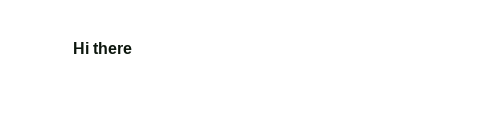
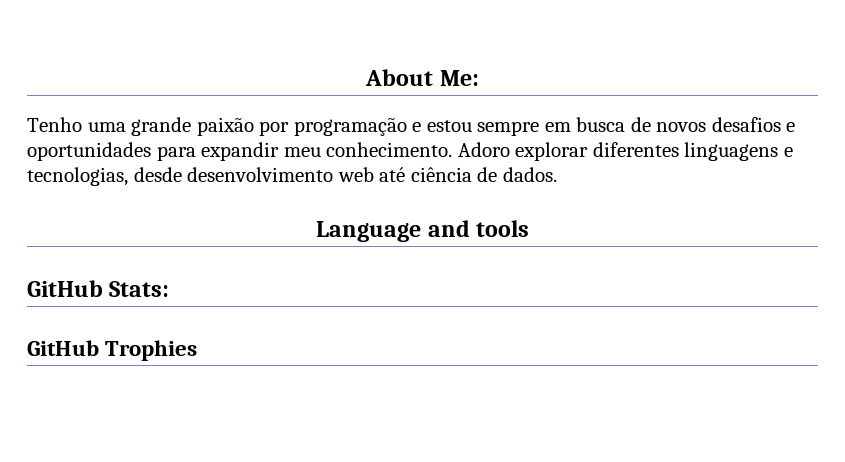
- Hi there
+ About Me:
+ Tenho uma grande paixão por programação e estou sempre em busca de novos desafios e oportunidades para expandir meu conhecimento. Adoro explorar diferentes linguagens e tecnologias, desde desenvolvimento web até ciência de dados.
+ Language and tools
+ GitHub Stats:
+ GitHub Trophies

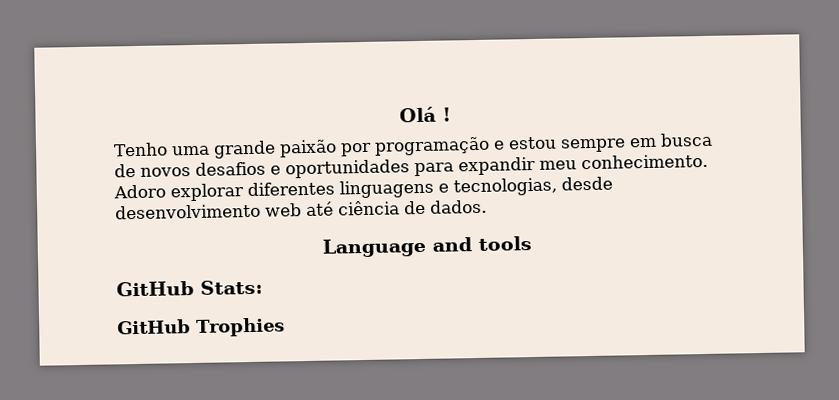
- About Me:
+ Olá !

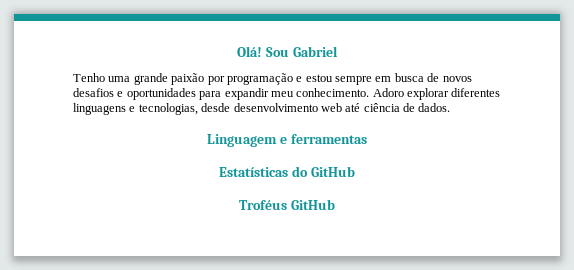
- Olá !
+ Olá! Sou Gabriel
- Language and tools
- GitHub Stats:
- GitHub Trophies
+ Linguagem e ferramentas
+ Estatísticas do GitHub
+ Troféus GitHub

